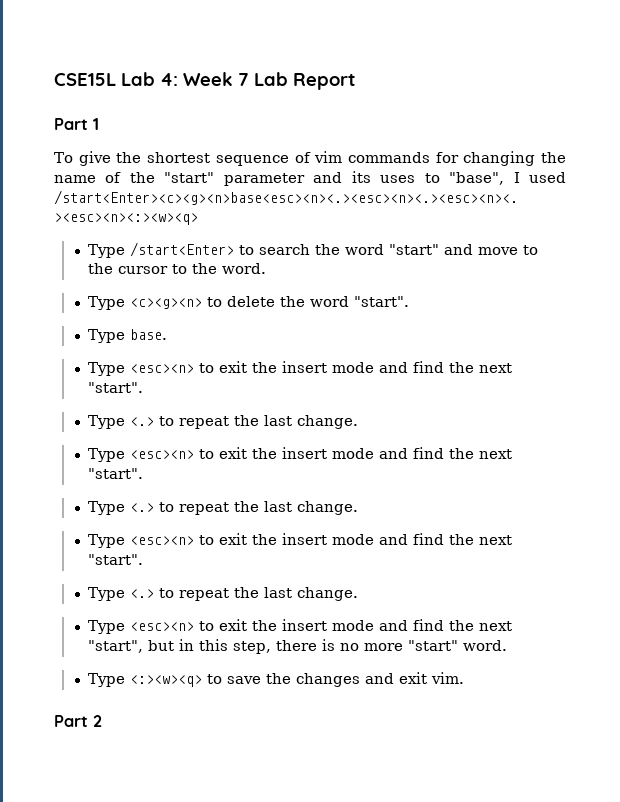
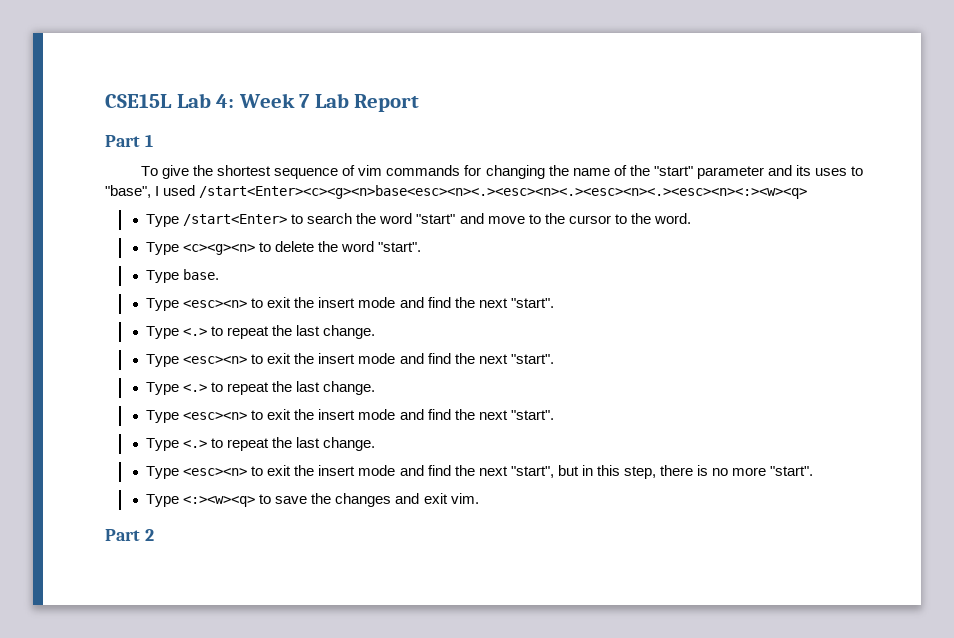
- Type <esc><n> to exit the insert mode and find the next "start", but in this step, there is no more "start" word.
+ Type <esc><n> to exit the insert mode and find the next "start", but in this step, there is no more "start".

